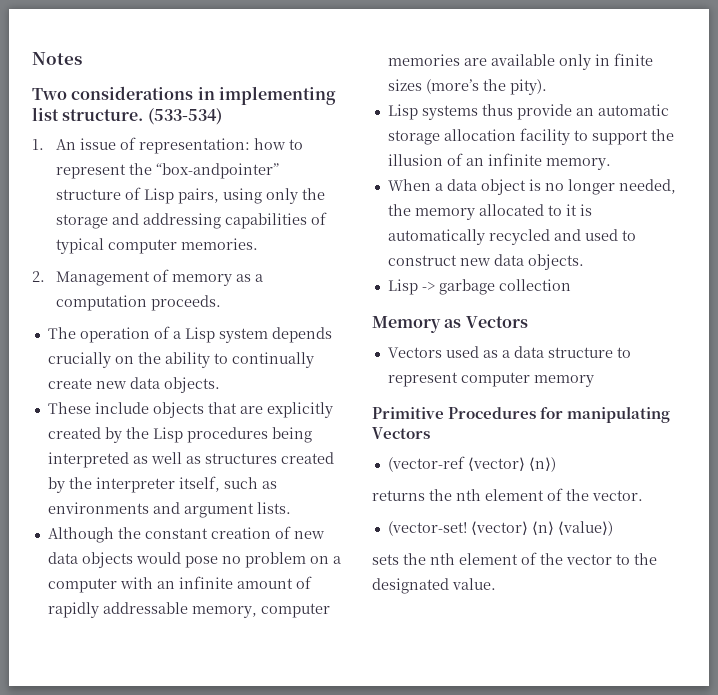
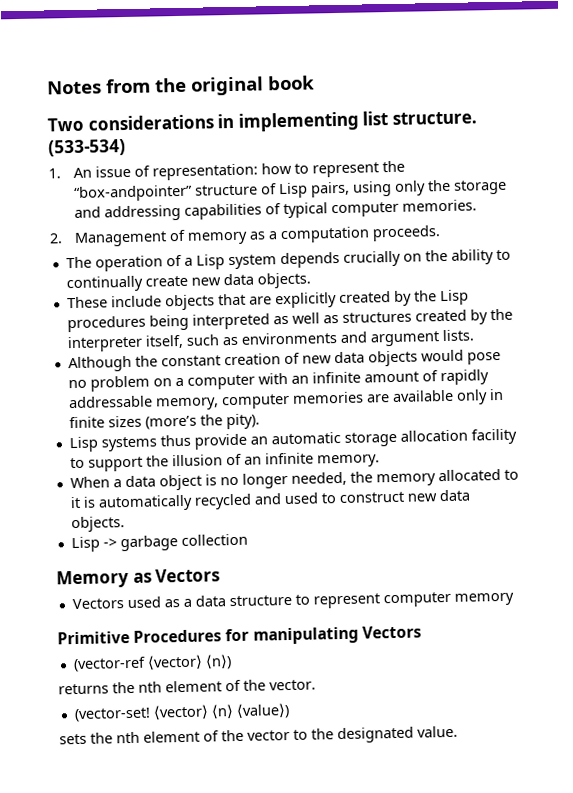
- Notes
+ Notes from the original book

